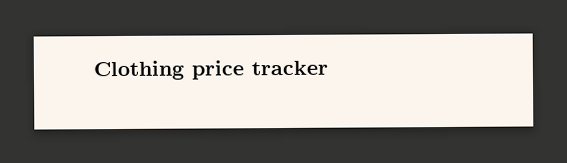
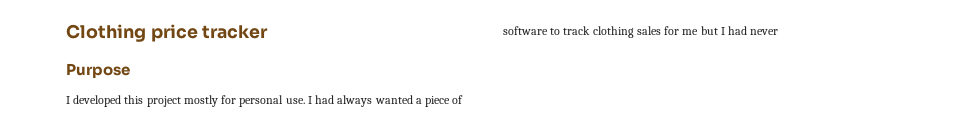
+ Purpose
+ I developed this project mostly for personal use. I had always wanted a piece of software to track clothing sales for me but I had never

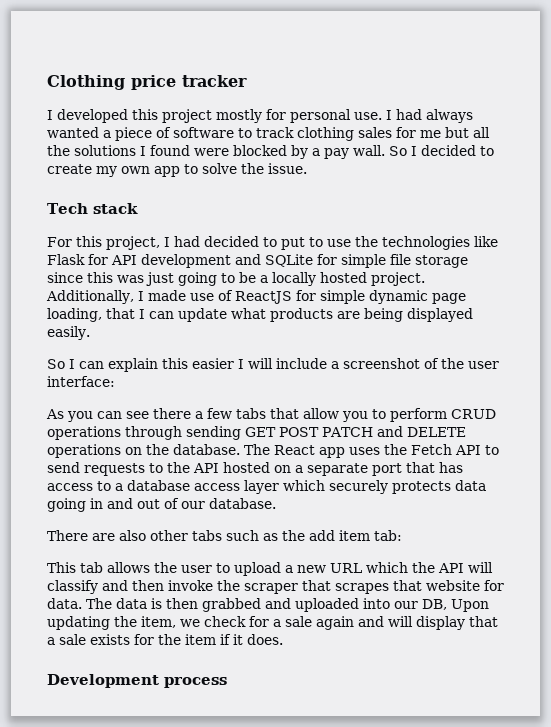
- Purpose
- I had always wanted a piece of software to track clothing sales for me but I had never
+ I had always wanted a piece of software to track clothing sales for me but all the solutions I found were blocked by a pay wall. So I decided to create my own app to solve the issue.
+ Tech stack
+ For this project, I had decided to put to use the technologies like Flask for API development and SQLite for simple file storage since this was just going to be a locally hosted project. Additionally, I made use of ReactJS for simple dynamic page loading, that I can update what products are being displayed easily.
+ So I can explain this easier I will include a screenshot of the user interface:
+ As you can see there a few tabs that allow you to perform CRUD operations through sending GET POST PATCH and DELETE operations on the database. The React app uses the Fetch API to send requests to the API hosted on a separate port that has access to a database access layer which securely protects data going in and out of our database.
+ There are also other tabs such as the add item tab:
+ This tab allows the user to upload a new URL which the API will classify and then invoke the scraper that scrapes that website for data. The data is then grabbed and uploaded into our DB, Upon updating the item, we check for a sale again and will display that a sale exists for the item if it does.
+ Development process

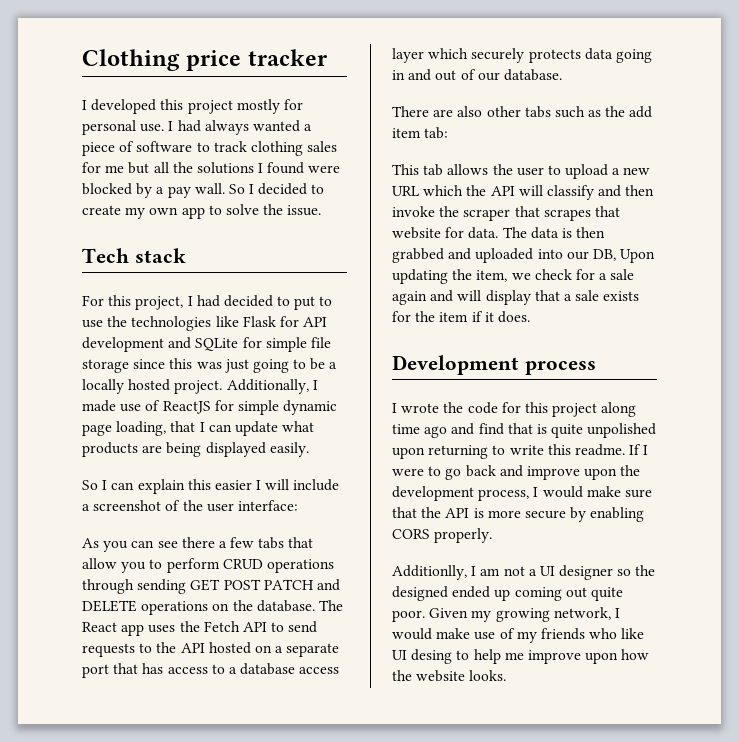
+ I wrote the code for this project along time ago and find that is quite unpolished upon returning to write this readme. If I were to go back and improve upon the development process, I would make sure that the API is more secure by enabling CORS properly.
+ Additionlly, I am not a UI designer so the designed ended up coming out quite poor. Given my growing network, I would make use of my friends who like UI desing to help me improve upon how the website looks.

